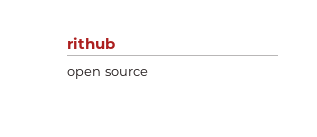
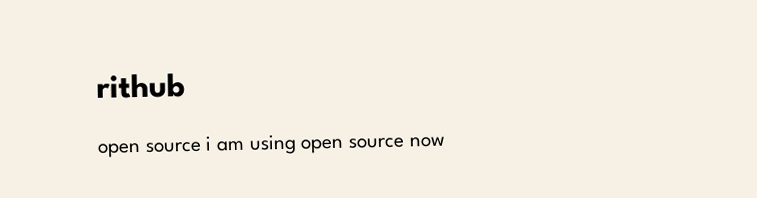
- open source
+ open source i am using open source now

